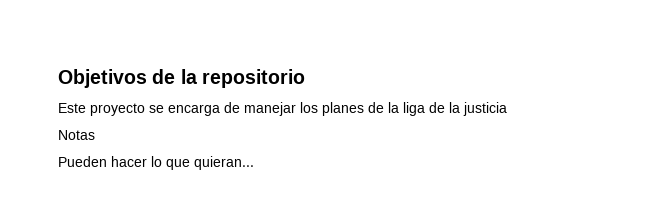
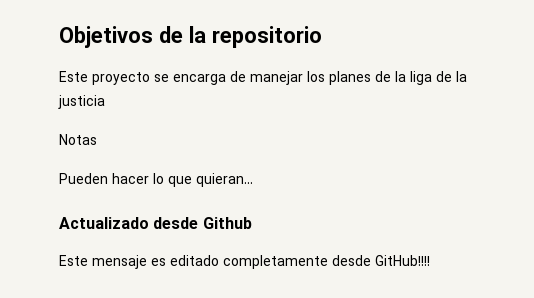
+ Actualizado desde Github
+ Este mensaje es editado completamente desde GitHub!!!!

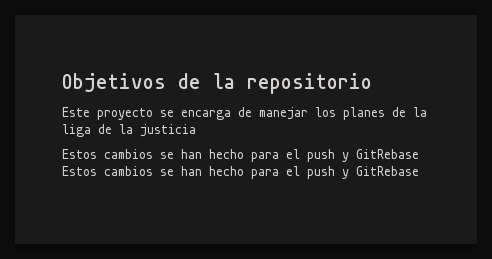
- Notas
- Pueden hacer lo que quieran...
- Actualizado desde Github
- Este mensaje es editado completamente desde GitHub!!!!
+ Estos cambios se han hecho para el push y GitRebase Estos cambios se han hecho para el push y GitRebase

